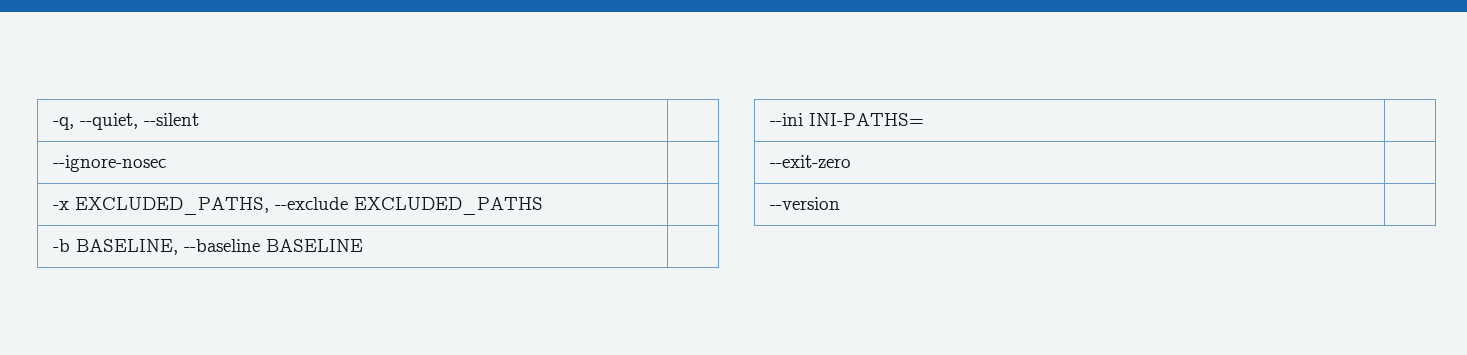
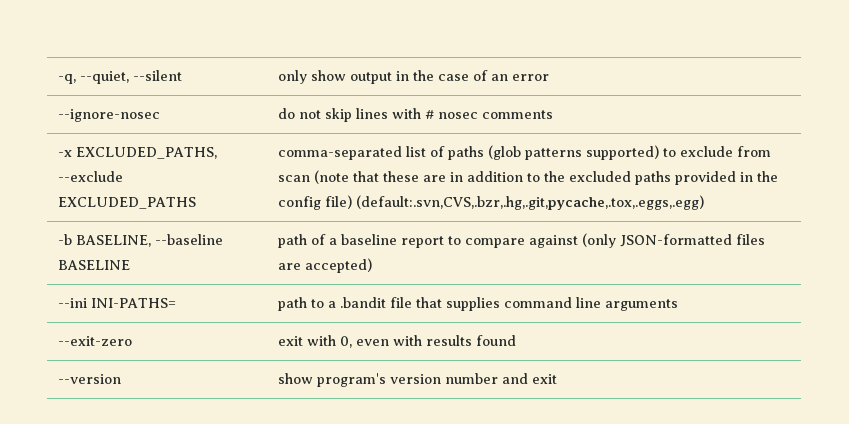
- -q, --quiet, --silent |
- --ignore-nosec |
- -x EXCLUDED_PATHS, --exclude EXCLUDED_PATHS |
- -b BASELINE, --baseline BASELINE |
- --ini INI-PATHS= |
- --exit-zero |
- --version |
+ -q, --quiet, --silent | only show output in the case of an error
+ --ignore-nosec | do not skip lines with # nosec comments
+ -x EXCLUDED_PATHS, --exclude EXCLUDED_PATHS | comma-separated list of paths (glob patterns supported) to exclude from scan (note that these are in addition to the excluded paths provided in the config file) (default:.svn,CVS,.bzr,.hg,.git,pycache,.tox,.eggs,.egg)
+ -b BASELINE, --baseline BASELINE | path of a baseline report to compare against (only JSON-formatted files are accepted)
+ --ini INI-PATHS= | path to a .bandit file that supplies command line arguments
+ --exit-zero | exit with 0, even with results found
+ --version | show program's version number and exit

